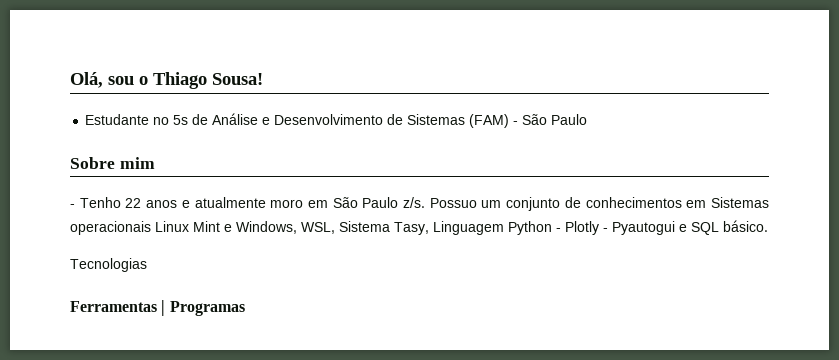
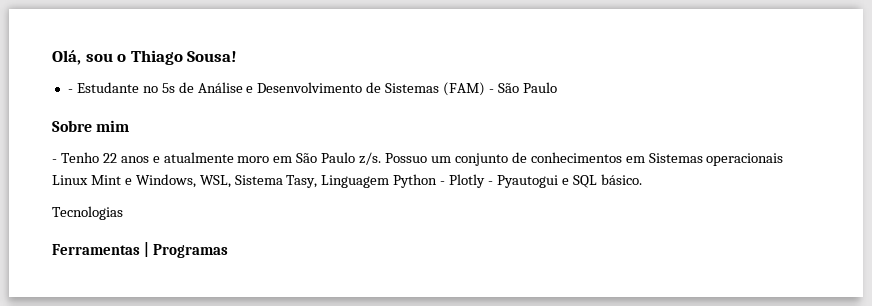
- Estudante no 5s de Análise e Desenvolvimento de Sistemas (FAM) - São Paulo
+ - Estudante no 5s de Análise e Desenvolvimento de Sistemas (FAM) - São Paulo

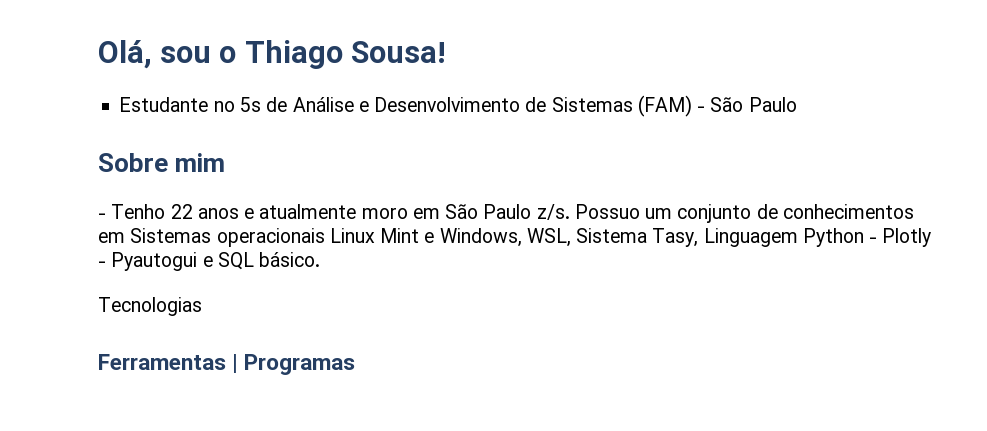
- - Estudante no 5s de Análise e Desenvolvimento de Sistemas (FAM) - São Paulo
+ Estudante no 5s de Análise e Desenvolvimento de Sistemas (FAM) - São Paulo

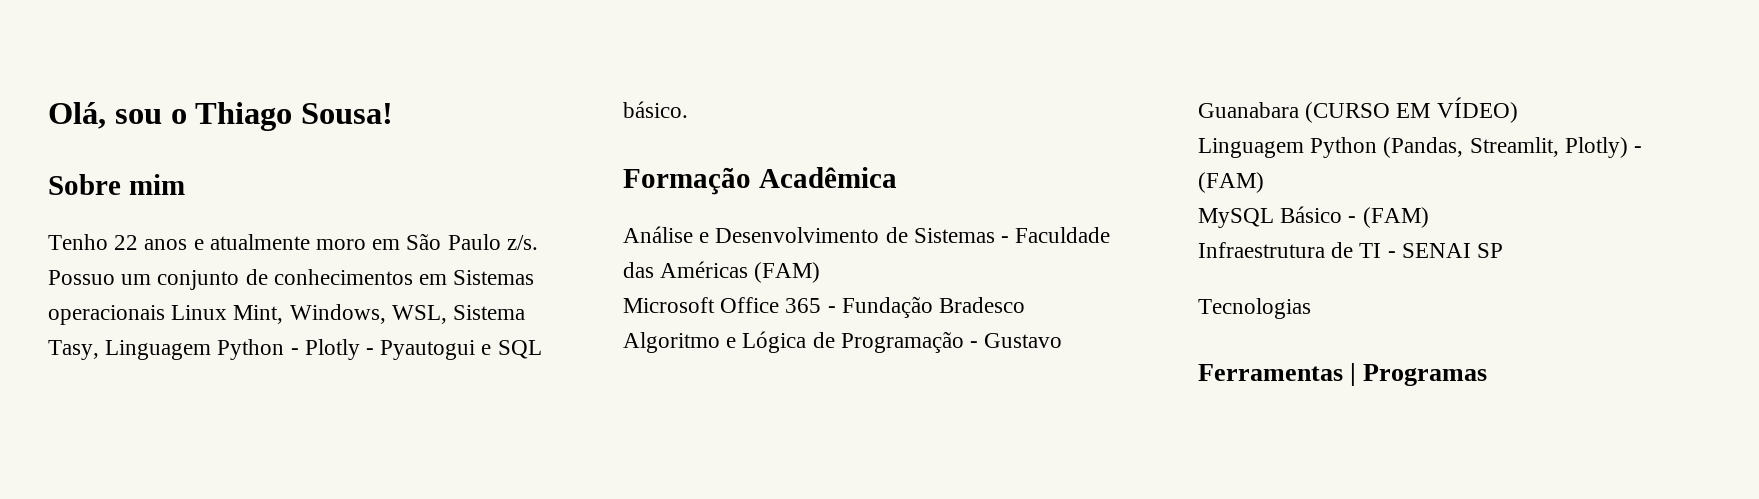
- Estudante no 5s de Análise e Desenvolvimento de Sistemas (FAM) - São Paulo
- - Tenho 22 anos e atualmente moro em São Paulo z/s.
+ Tenho 22 anos e atualmente moro em São Paulo z/s.
- Possuo um conjunto de conhecimentos em Sistemas operacionais Linux Mint e Windows, WSL, Sistema Tasy, Linguagem Python - Plotly - Pyautogui e SQL básico.
+ Possuo um conjunto de conhecimentos em Sistemas operacionais Linux Mint, Windows, WSL, Sistema Tasy, Linguagem Python - Plotly - Pyautogui e SQL básico.
+ Formação Acadêmica
+ Análise e Desenvolvimento de Sistemas - Faculdade das Américas (FAM)
+ Microsoft Office 365 - Fundação Bradesco
+ Algoritmo e Lógica de Programação - Gustavo Guanabara (CURSO EM VÍDEO)
+ Linguagem Python (Pandas, Streamlit, Plotly) - (FAM)
+ MySQL Básico - (FAM)
+ Infraestrutura de TI - SENAI SP

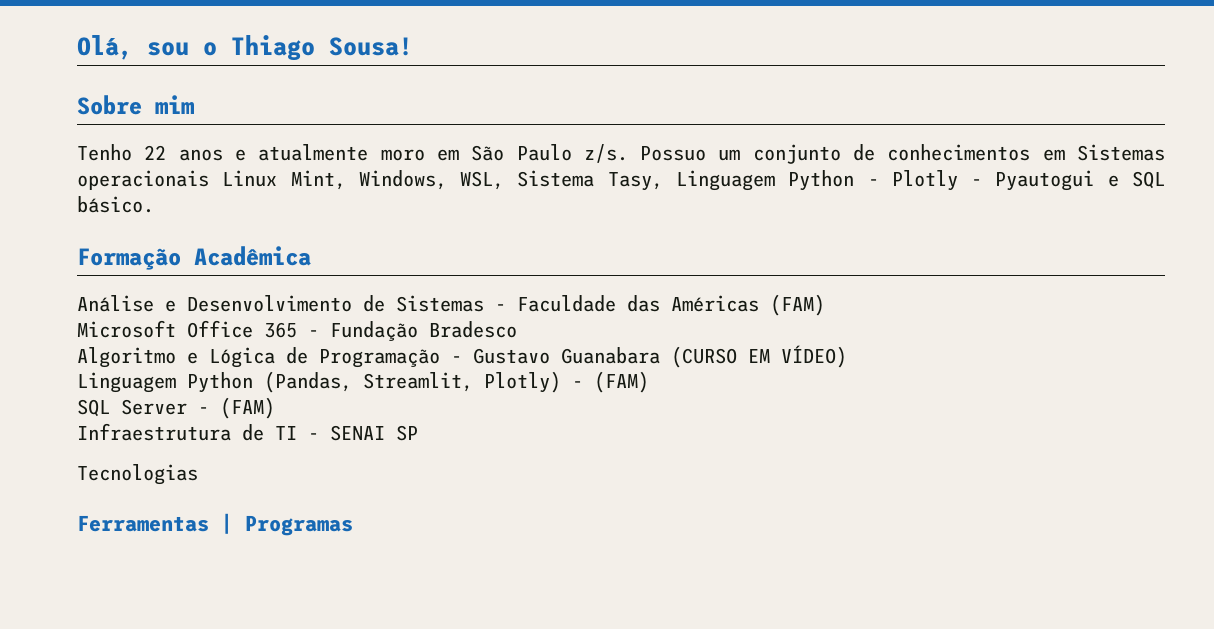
- MySQL Básico - (FAM)
+ SQL Server - (FAM)

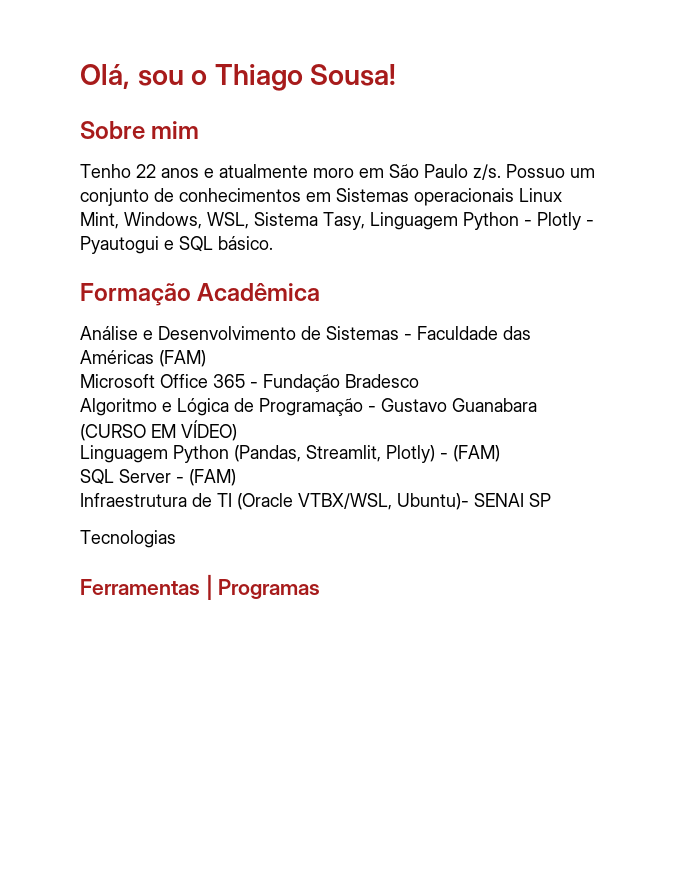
- Infraestrutura de TI - SENAI SP
+ Infraestrutura de TI (Oracle VTBX/WSL, Ubuntu)- SENAI SP

